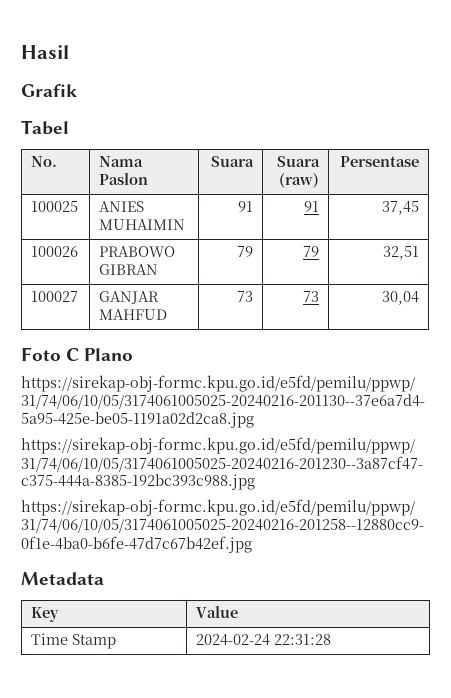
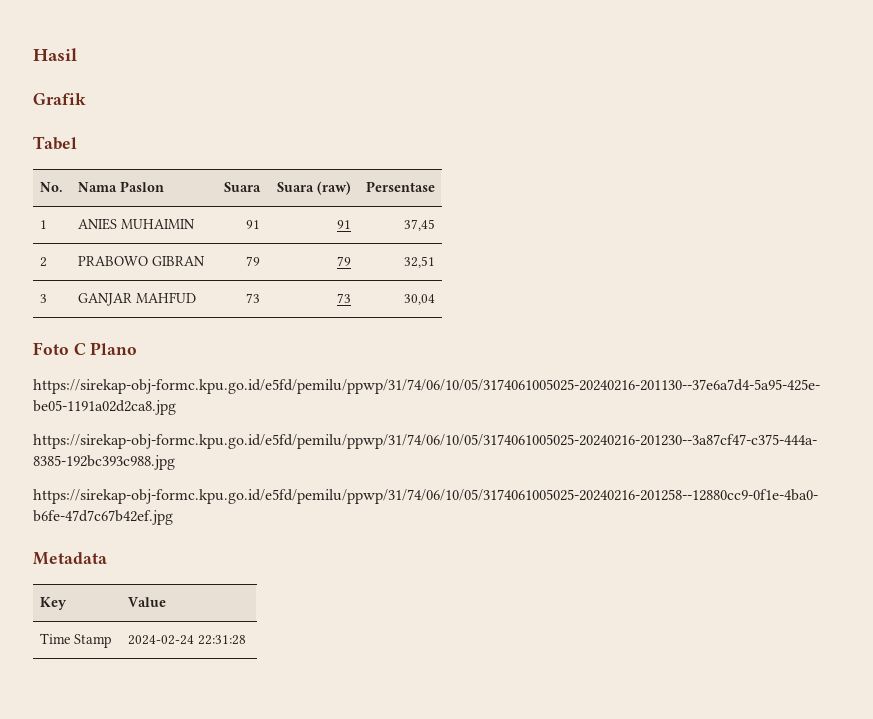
- 100025 | ANIES MUHAIMIN | 91 | 91 | 37,45
+ 1 | ANIES MUHAIMIN | 91 | 91 | 37,45
- 100026 | PRABOWO GIBRAN | 79 | 79 | 32,51
+ 2 | PRABOWO GIBRAN | 79 | 79 | 32,51
- 100027 | GANJAR MAHFUD | 73 | 73 | 30,04
+ 3 | GANJAR MAHFUD | 73 | 73 | 30,04

